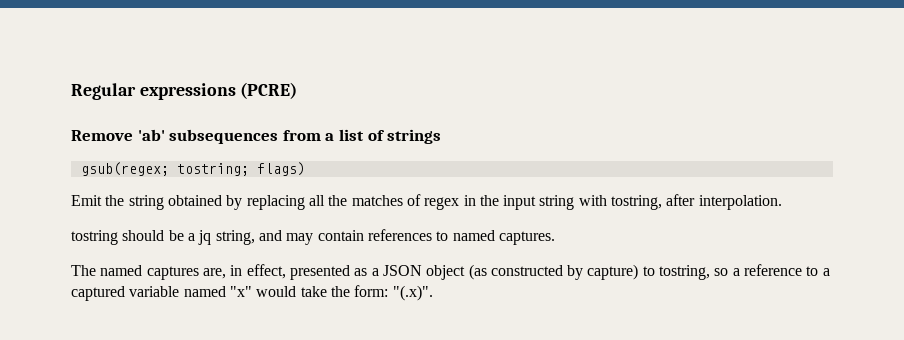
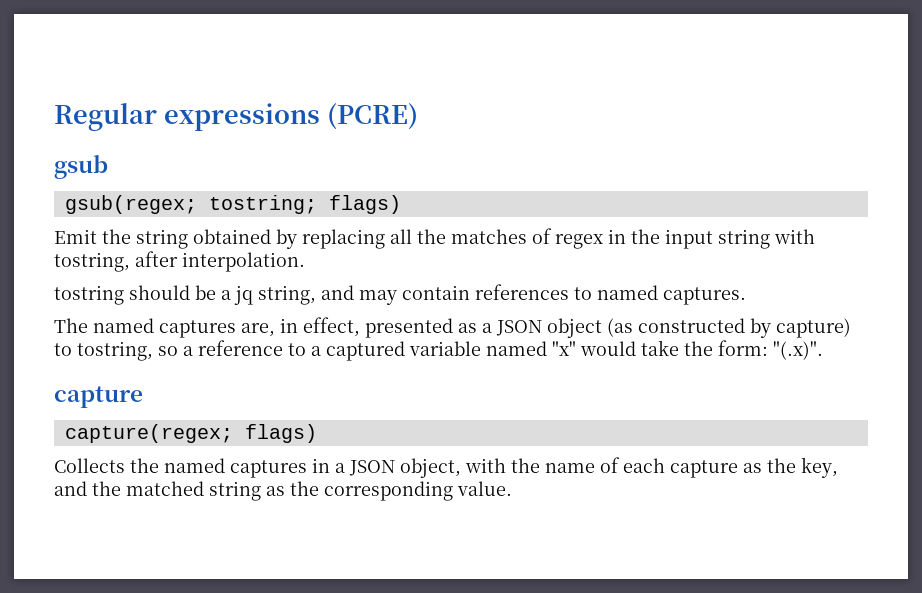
- Remove 'ab' subsequences from a list of strings
+ gsub
  The named captures are, in effect, presented as a JSON object (as constructed by capture) to tostring, so a reference to a captured variable named "x" would take the form: "(.x)".
+ capture
+ capture(regex; flags)
+ Collects the named captures in a JSON object, with the name of each capture as the key, and the matched string as the corresponding value.

